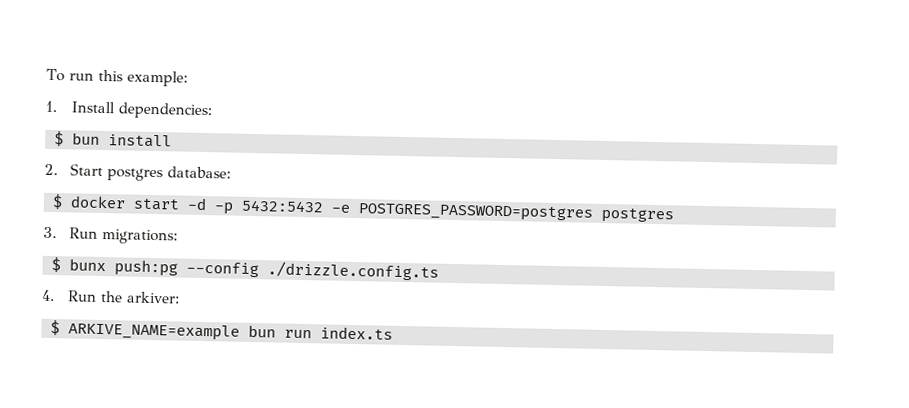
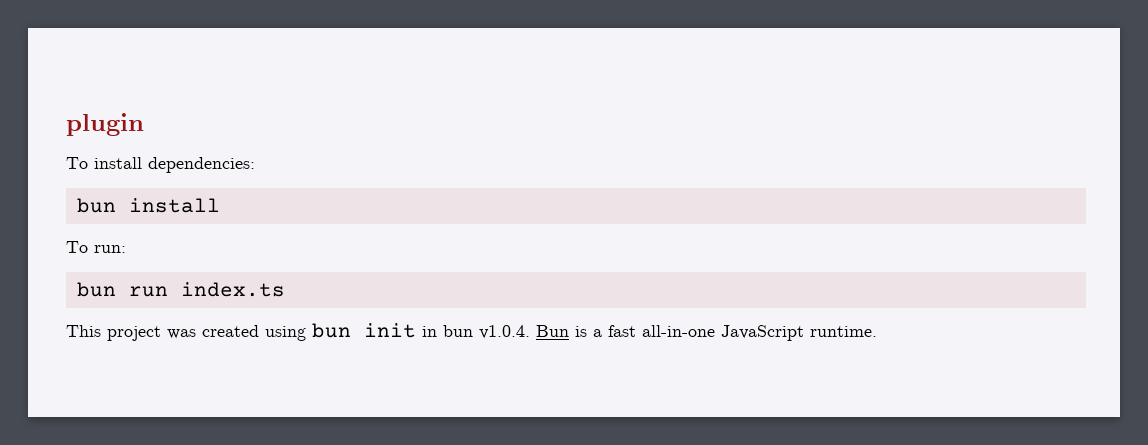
- To run this example:
- 1. Install dependencies:
+ plugin
+ To install dependencies:
- $ bun install
+ bun install
- 2. Start postgres database:
- $ docker start -d -p 5432:5432 -e POSTGRES_PASSWORD=postgres postgres
- 3. Run migrations:
- $ bunx push:pg --config ./drizzle.config.ts
- 4. Run the arkiver:
- $ ARKIVE_NAME=example bun run index.ts
+ To run:
+ bun run index.ts
+ This project was created using bun init in bun v1.0.4. Bun is a fast all-in-one JavaScript runtime.

